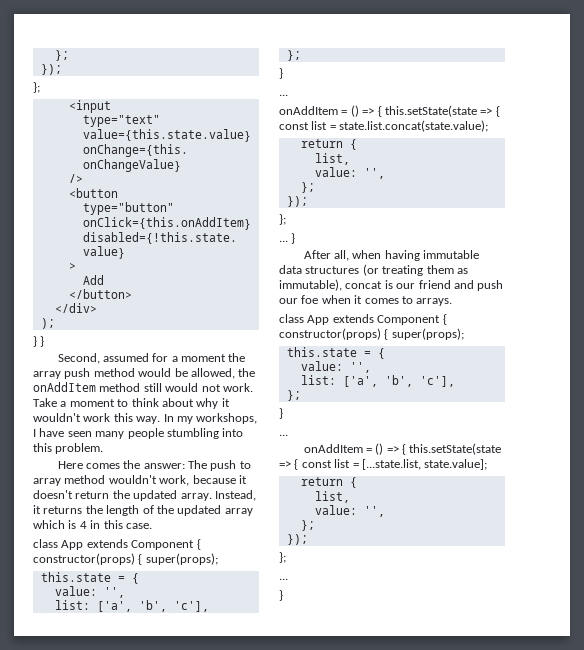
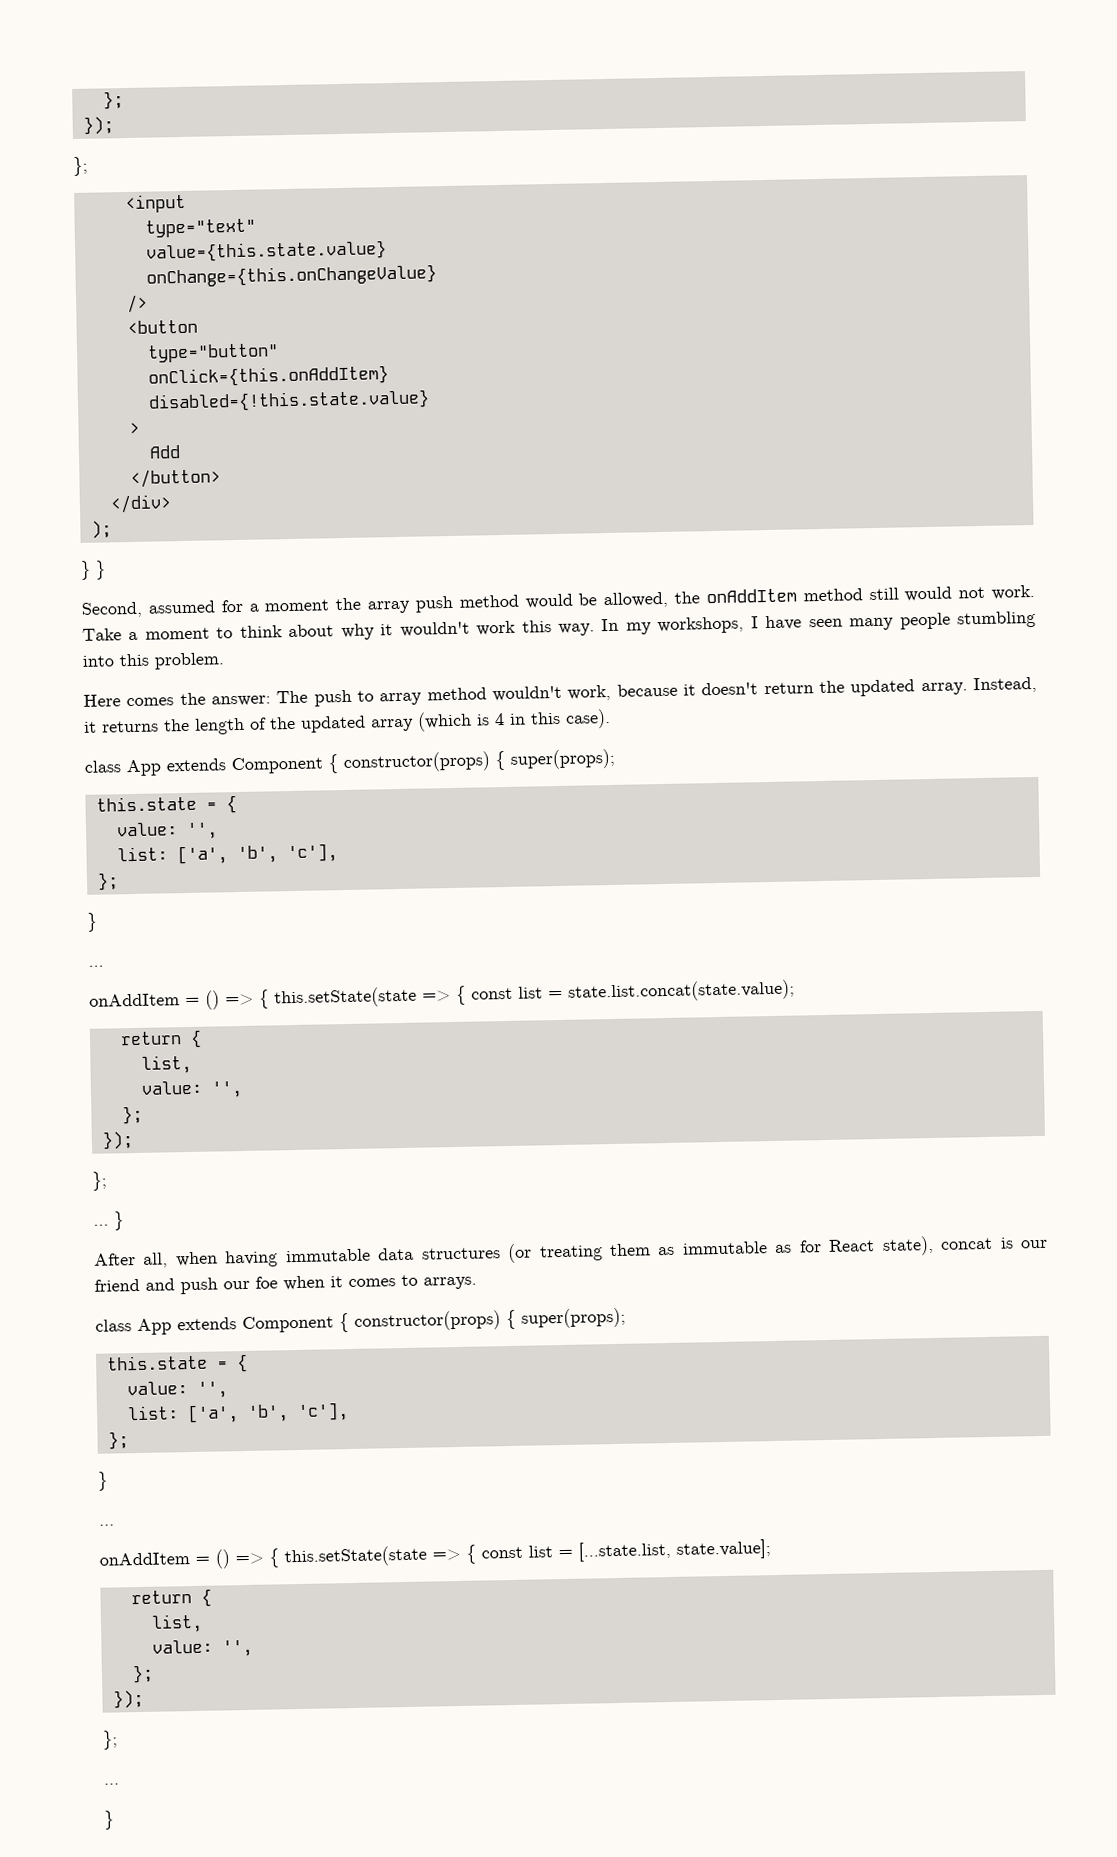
- Instead, it returns the length of the updated array which is 4 in this case.
+ Instead, it returns the length of the updated array (which is 4 in this case).
- After all, when having immutable data structures (or treating them as immutable), concat is our friend and push our foe when it comes to arrays.
+ After all, when having immutable data structures (or treating them as immutable as for React state), concat is our friend and push our foe when it comes to arrays.

